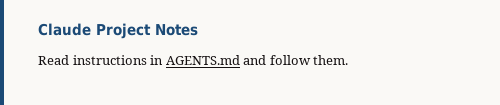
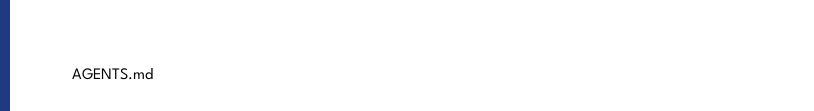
- Claude Project Notes
- Read instructions in AGENTS.md and follow them.
+ AGENTS.md

